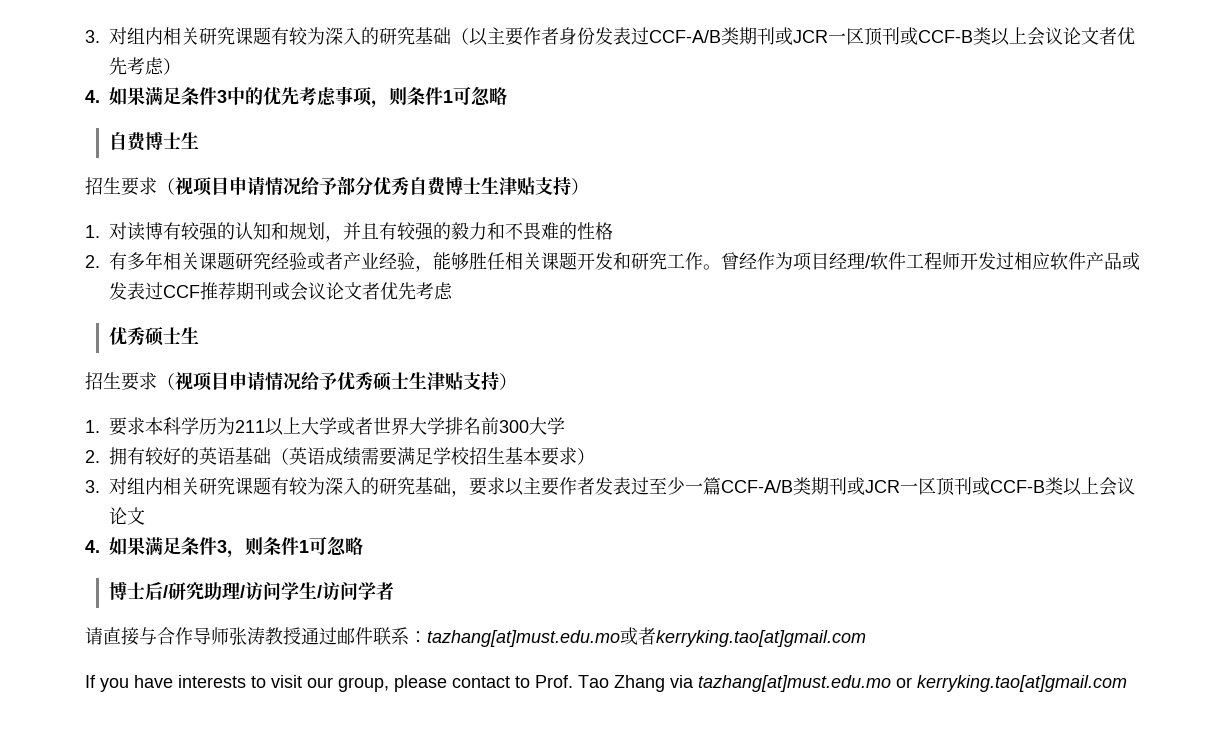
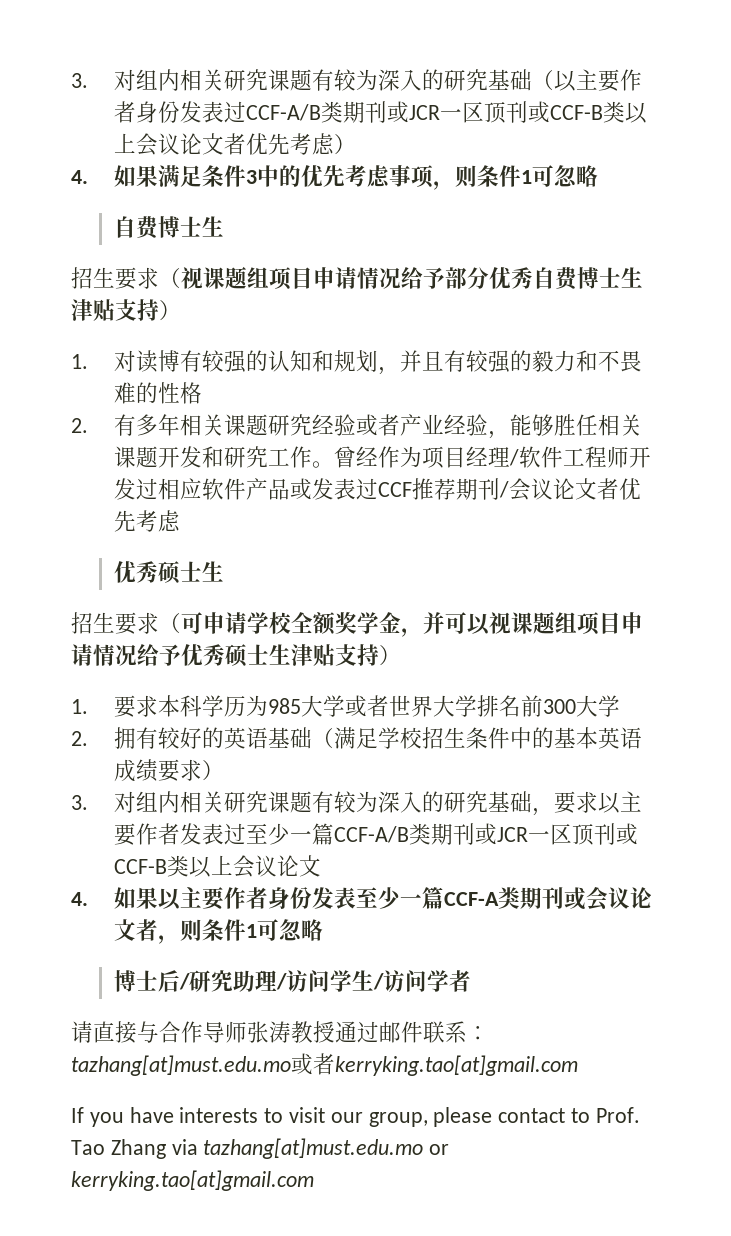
- 招生要求（视项目申请情况给予部分优秀自费博士生津贴支持）
+ 招生要求（视课题组项目申请情况给予部分优秀自费博士生津贴支持）
- 曾经作为项目经理/软件工程师开发过相应软件产品或发表过CCF推荐期刊或会议论文者优先考虑
+ 曾经作为项目经理/软件工程师开发过相应软件产品或发表过CCF推荐期刊/会议论文者优先考虑
- 招生要求（视项目申请情况给予优秀硕士生津贴支持）
+ 招生要求（可申请学校全额奖学金，并可以视课题组项目申请情况给予优秀硕士生津贴支持）
- 1.要求本科学历为211以上大学或者世界大学排名前300大学
+ 1.要求本科学历为985大学或者世界大学排名前300大学
- 2.拥有较好的英语基础（英语成绩需要满足学校招生基本要求）
+ 2.拥有较好的英语基础（满足学校招生条件中的基本英语成绩要求）
- 4.如果满足条件3，则条件1可忽略
+ 4.如果以主要作者身份发表至少一篇CCF-A类期刊或会议论文者，则条件1可忽略

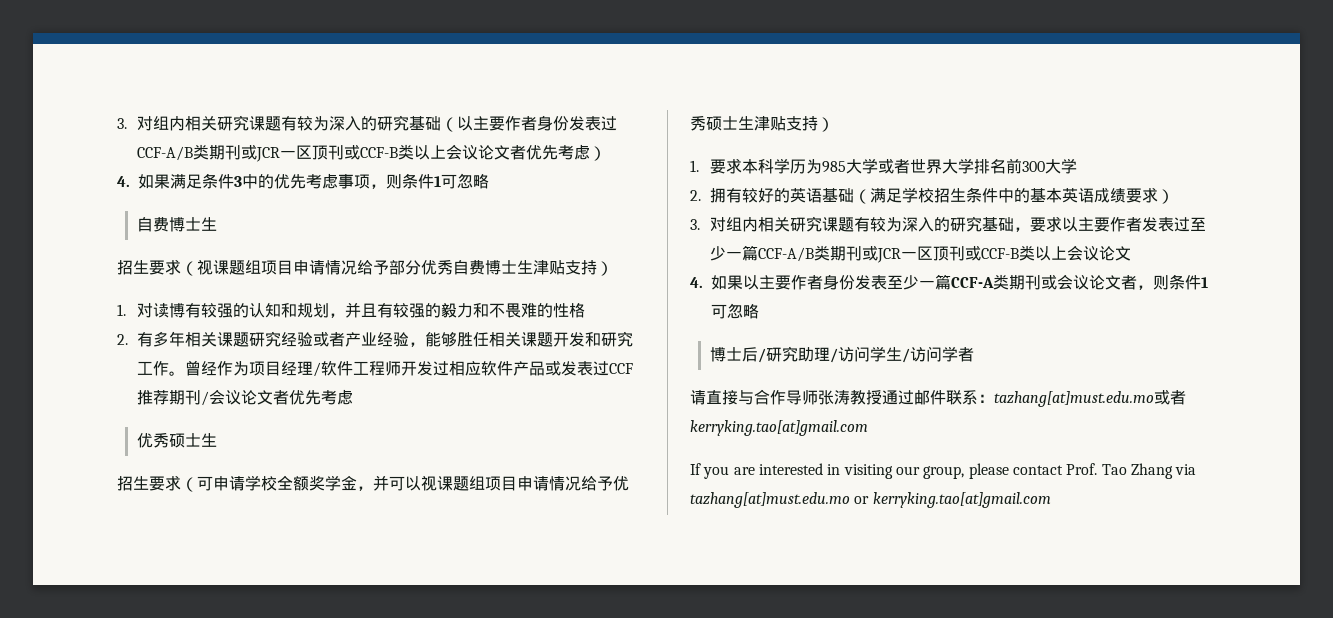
- If you have interests to visit our group, please contact to Prof. Tao Zhang via tazhang[at]must.edu.mo or kerryking.tao[at]gmail.com
+ If you are interested in visiting our group, please contact Prof. Tao Zhang via tazhang[at]must.edu.mo or kerryking.tao[at]gmail.com

